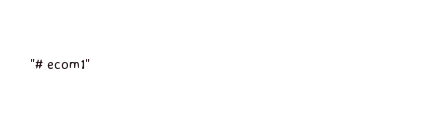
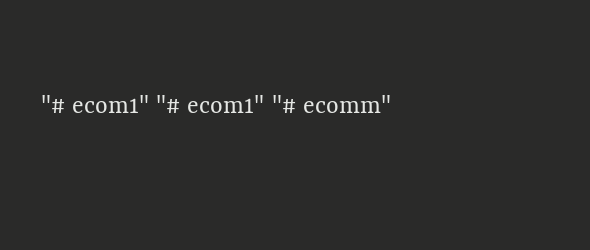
- "# ecom1"
+ "# ecom1" "# ecom1" "# ecomm"

